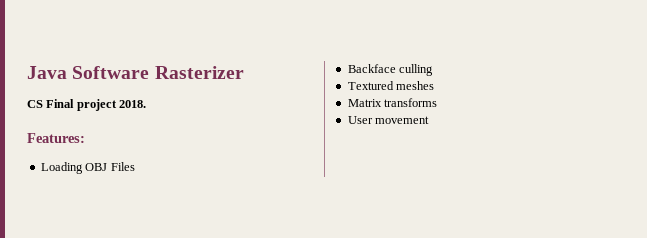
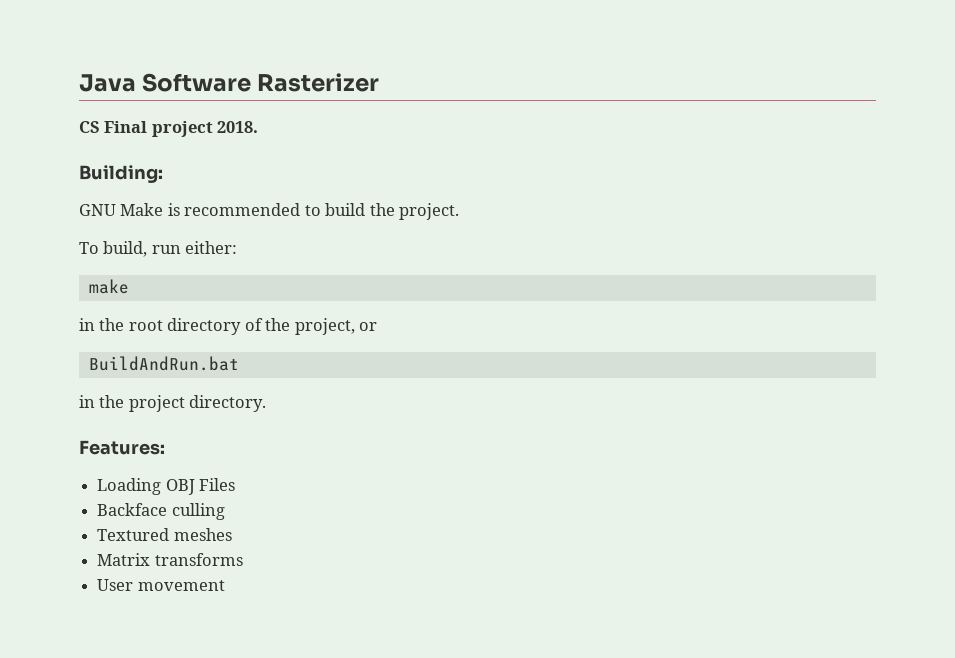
+ Building:
+ GNU Make is recommended to build the project.
+ To build, run either:
+ make
+ in the root directory of the project, or
+ BuildAndRun.bat
+ in the project directory.

